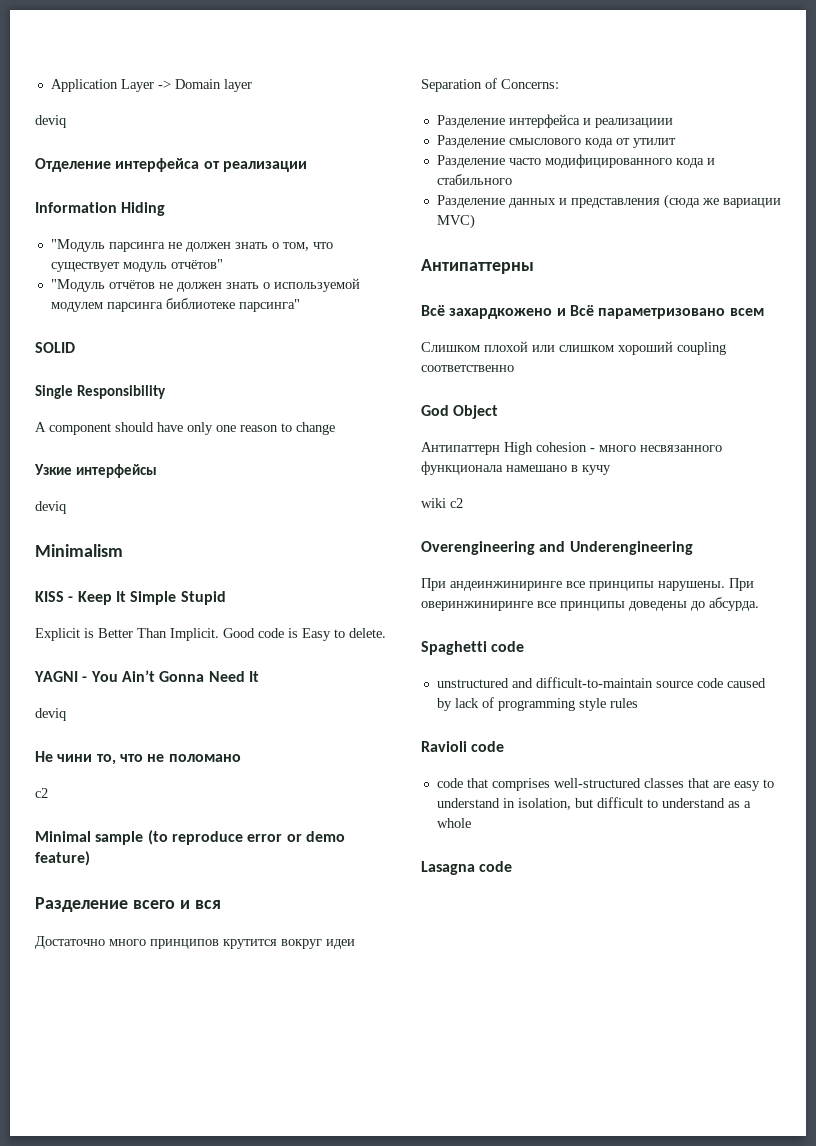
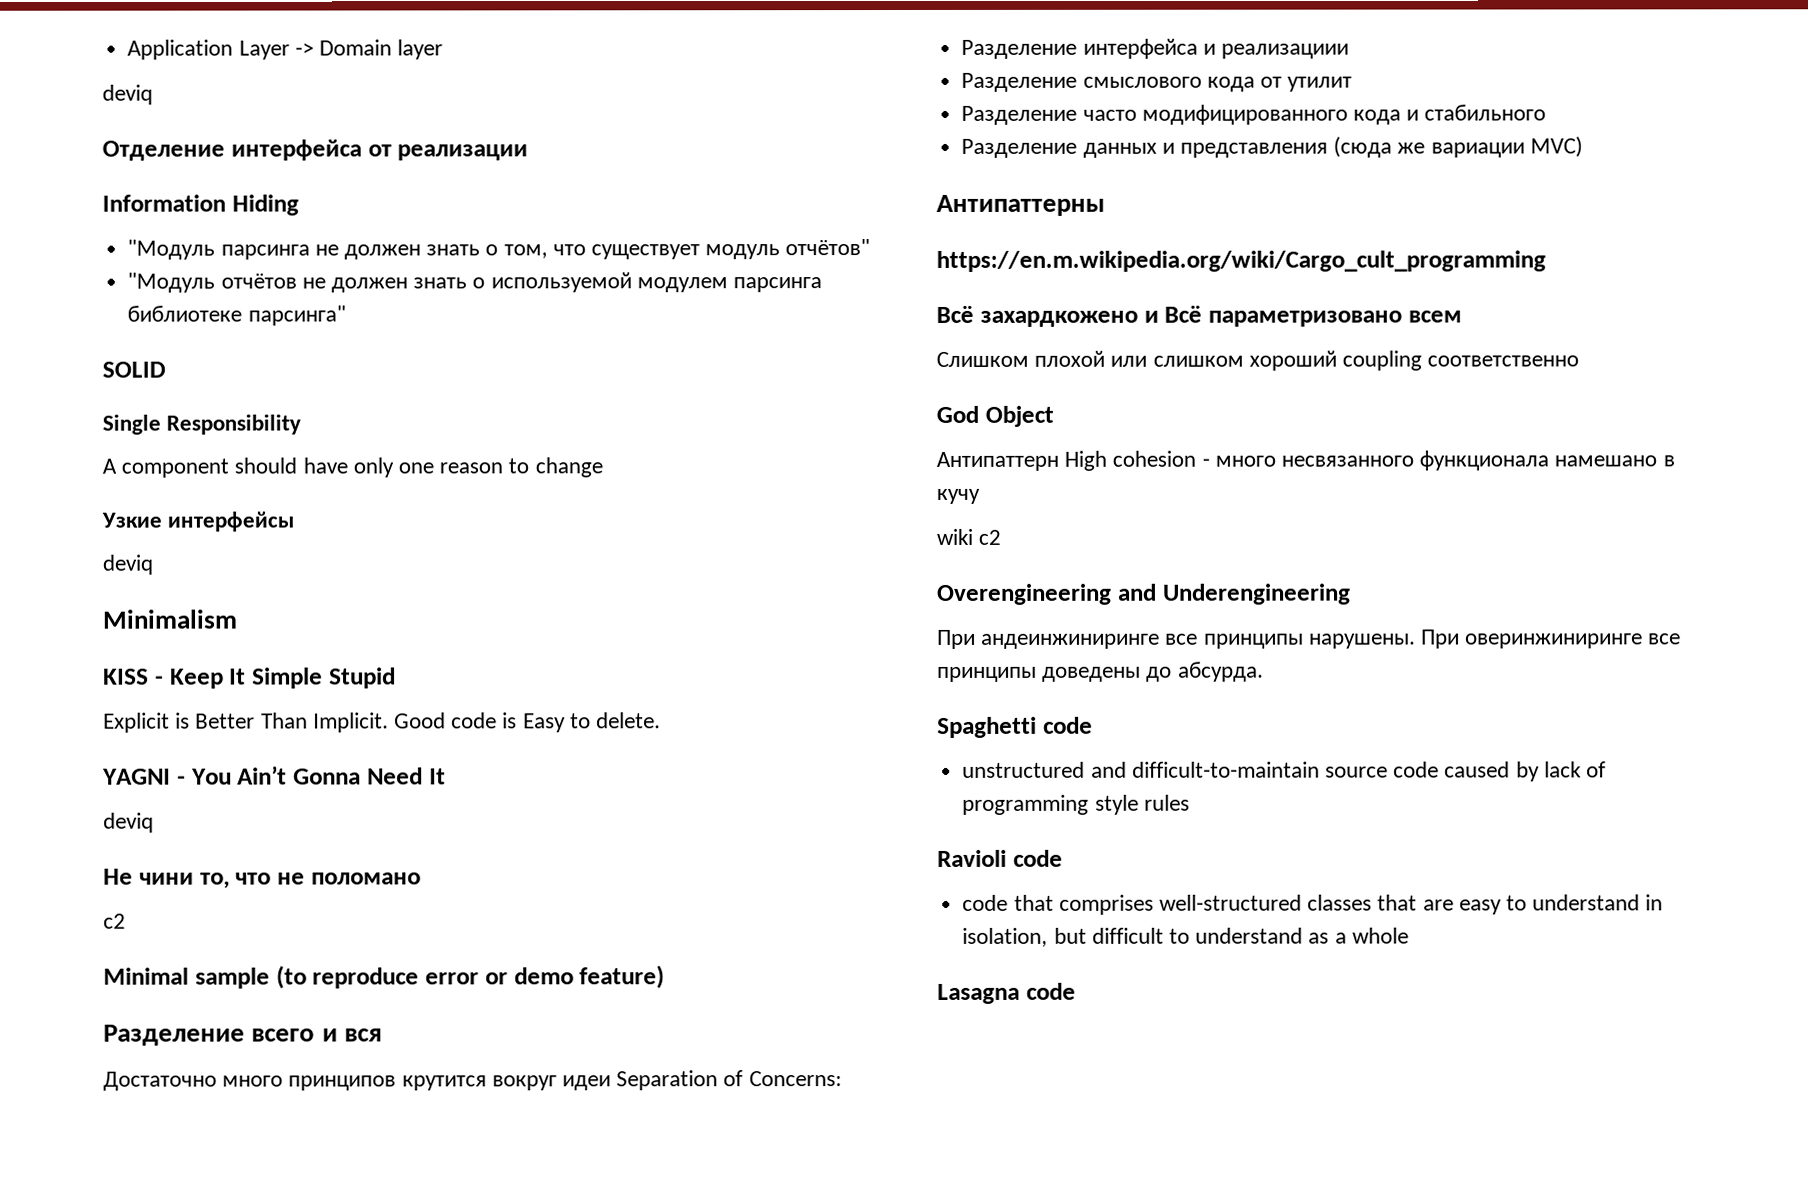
+ https://en.m.wikipedia.org/wiki/Cargo_cult_programming

